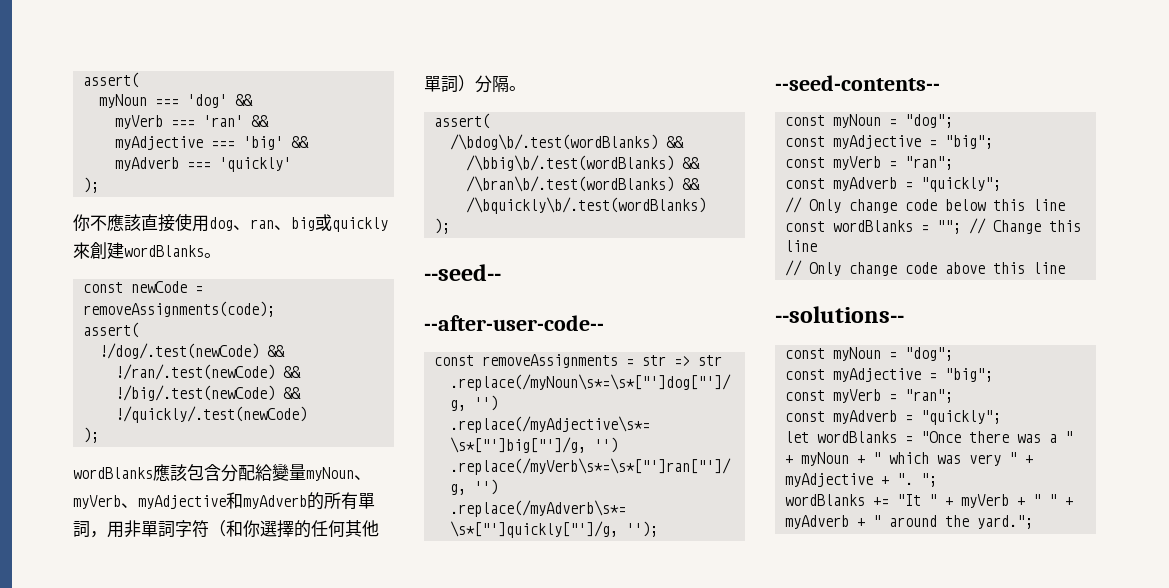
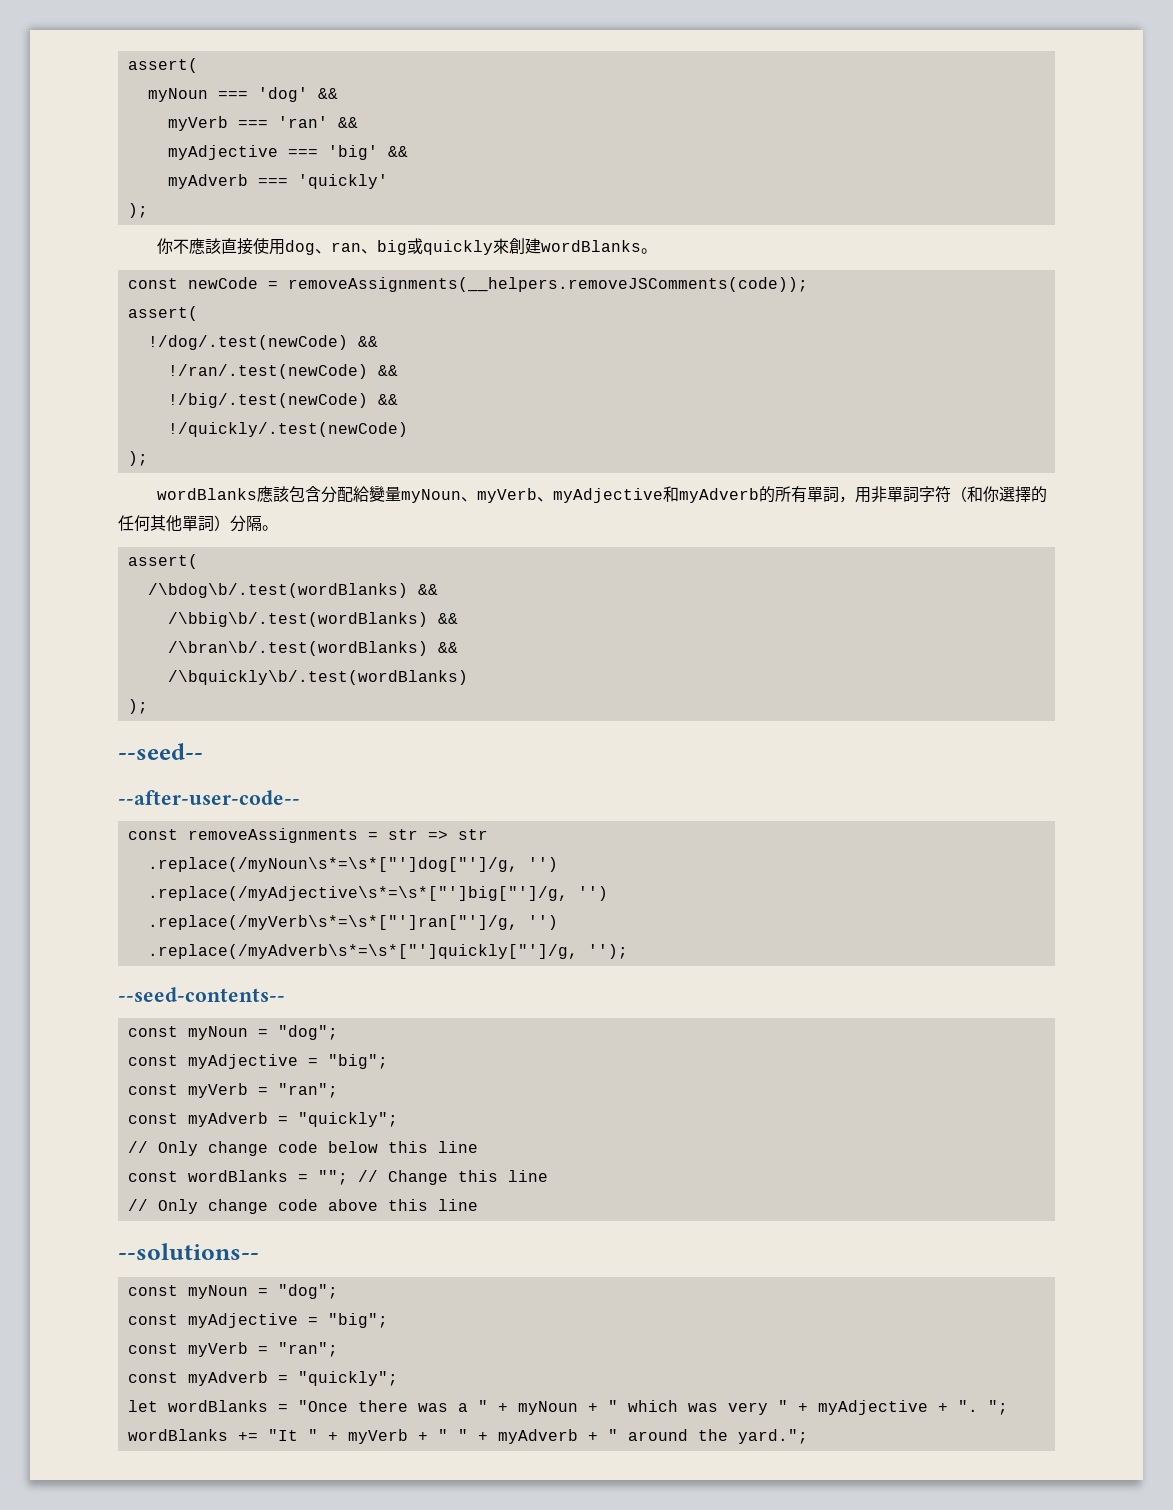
- const newCode = removeAssignments(code);
+ const newCode = removeAssignments(__helpers.removeJSComments(code));

